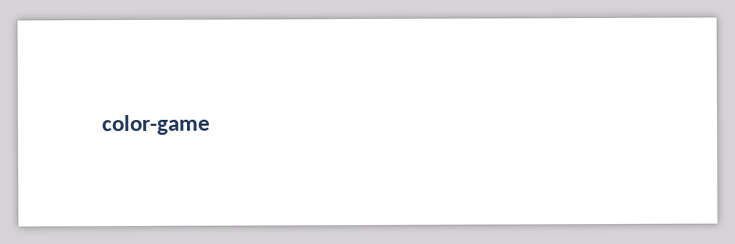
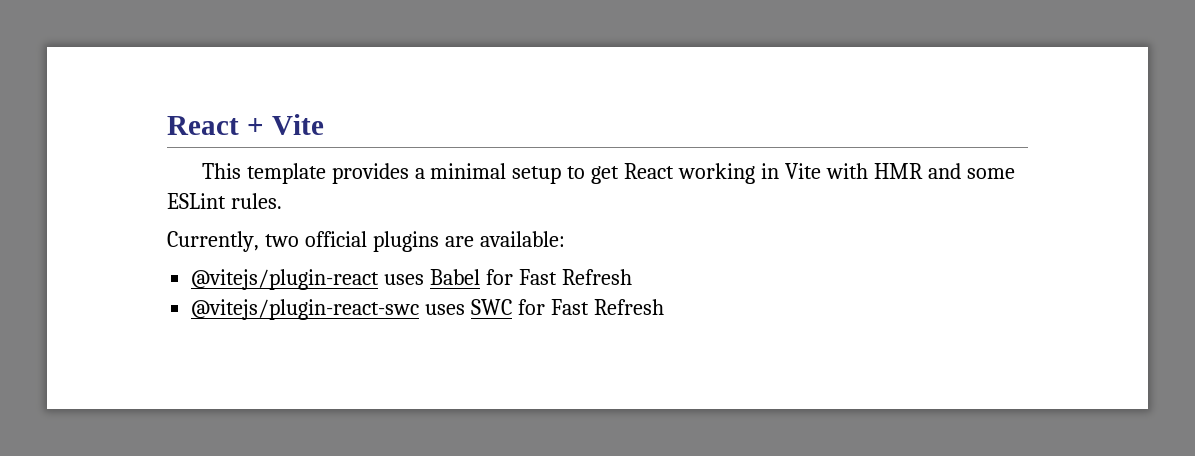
- color-game
+ React + Vite
+ This template provides a minimal setup to get React working in Vite with HMR and some ESLint rules.
+ Currently, two official plugins are available:
+ @vitejs/plugin-react uses Babel for Fast Refresh
+ @vitejs/plugin-react-swc uses SWC for Fast Refresh

